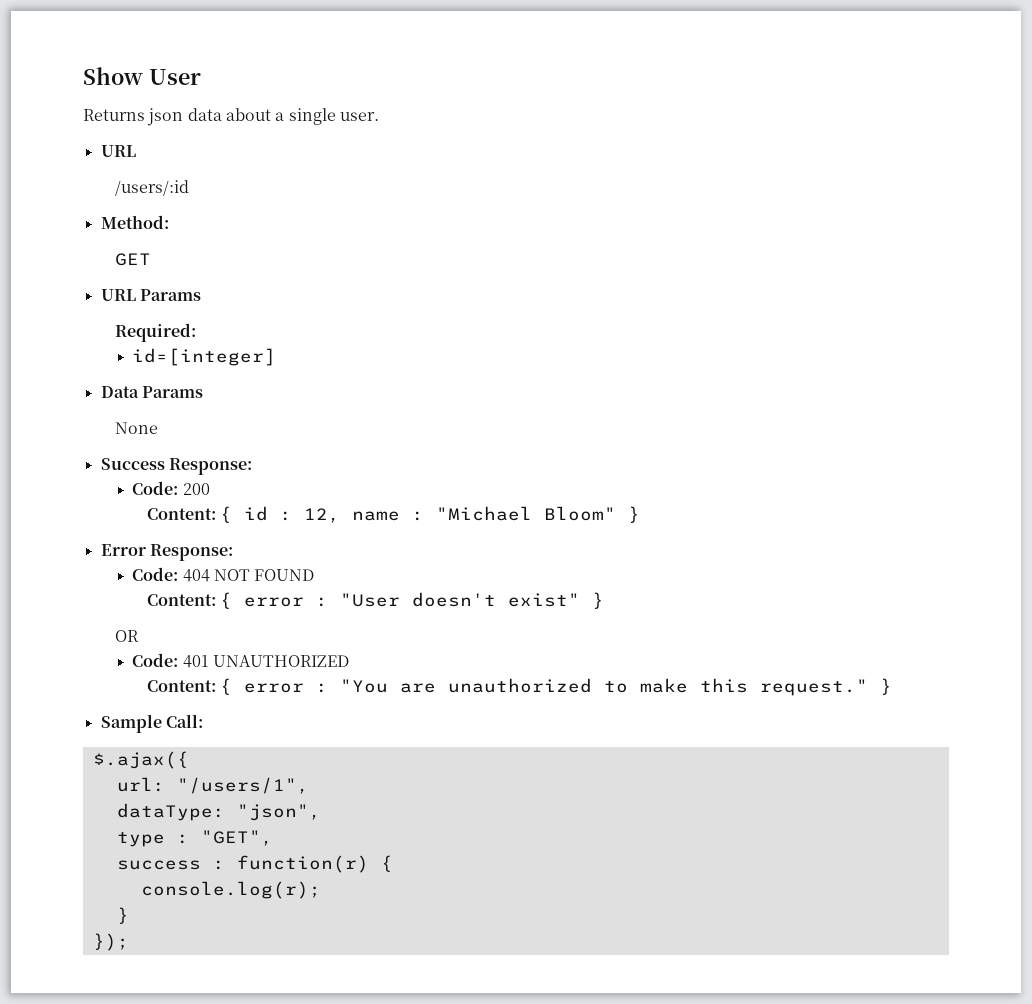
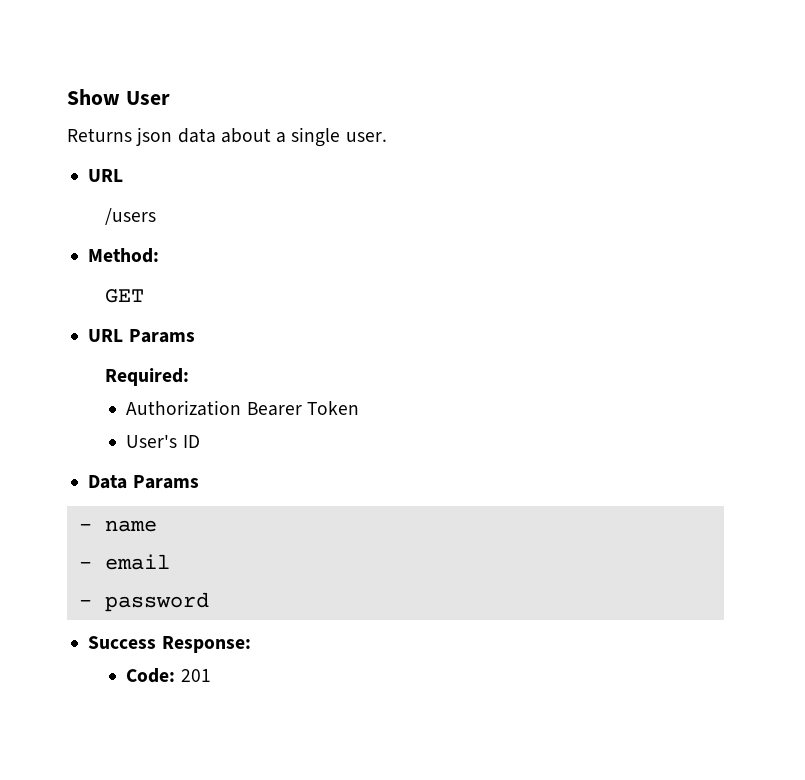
- /users/:id
+ /users
- id=[integer]
+ Authorization Bearer Token
+ User's ID
  Data Params
- None
+ - name
+ - email
+ - password
  Success Response:
- Code: 200
- Content: { id : 12, name : "Michael Bloom" }
- Error Response:
- Code: 404 NOT FOUND
- Content: { error : "User doesn't exist" }
- OR
- Code: 401 UNAUTHORIZED
- Content: { error : "You are unauthorized to make this request." }
- Sample Call:
- $.ajax({
- url: "/users/1",
- dataType: "json",
- type : "GET",
- success : function(r) {
- console.log(r);
- }
- });
+ Code: 201

